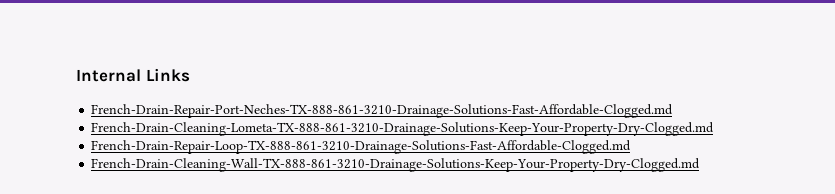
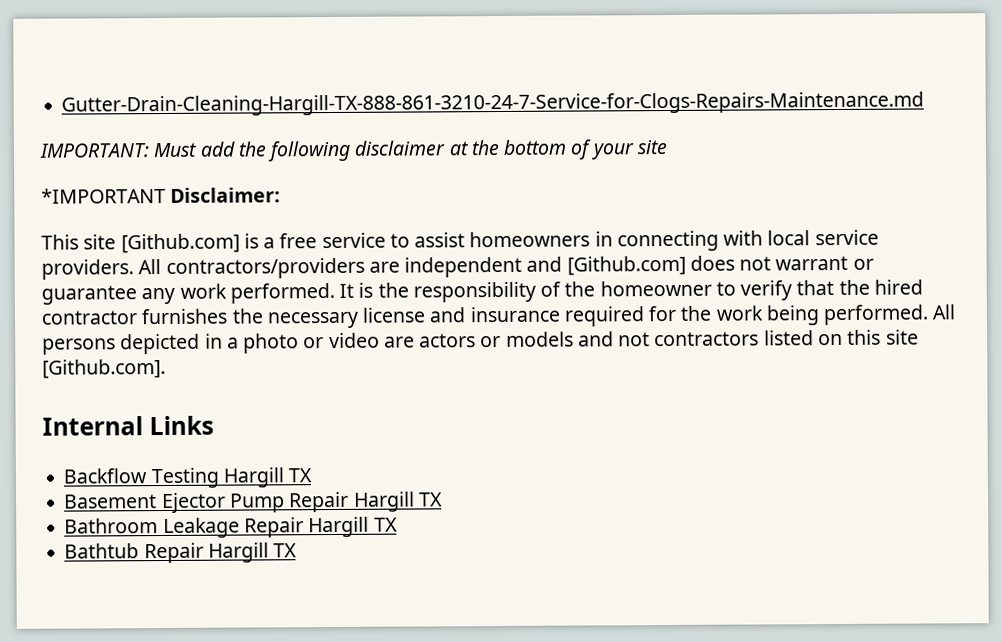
+ Gutter-Drain-Cleaning-Hargill-TX-888-861-3210-24-7-Service-for-Clogs-Repairs-Maintenance.md
+ IMPORTANT: Must add the following disclaimer at the bottom of your site
+ *IMPORTANT Disclaimer:
+ This site [Github.com] is a free service to assist homeowners in connecting with local service providers. All contractors/providers are independent and [Github.com] does not warrant or guarantee any work performed. It is the responsibility of the homeowner to verify that the hired contractor furnishes the necessary license and insurance required for the work being performed. All persons depicted in a photo or video are actors or models and not contractors listed on this site [Github.com].
  Internal Links
- French-Drain-Repair-Port-Neches-TX-888-861-3210-Drainage-Solutions-Fast-Affordable-Clogged.md
- French-Drain-Cleaning-Lometa-TX-888-861-3210-Drainage-Solutions-Keep-Your-Property-Dry-Clogged.md
- French-Drain-Repair-Loop-TX-888-861-3210-Drainage-Solutions-Fast-Affordable-Clogged.md
- French-Drain-Cleaning-Wall-TX-888-861-3210-Drainage-Solutions-Keep-Your-Property-Dry-Clogged.md
+ Backflow Testing Hargill TX
+ Basement Ejector Pump Repair Hargill TX
+ Bathroom Leakage Repair Hargill TX
+ Bathtub Repair Hargill TX

